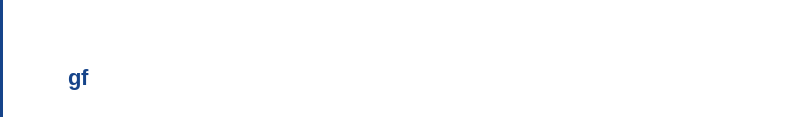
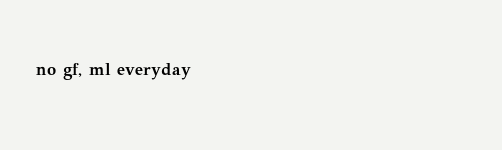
- gf
+ no gf, ml everyday

